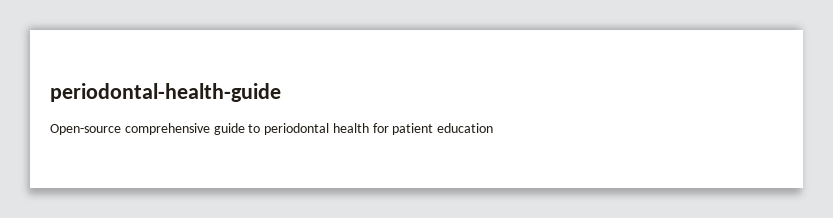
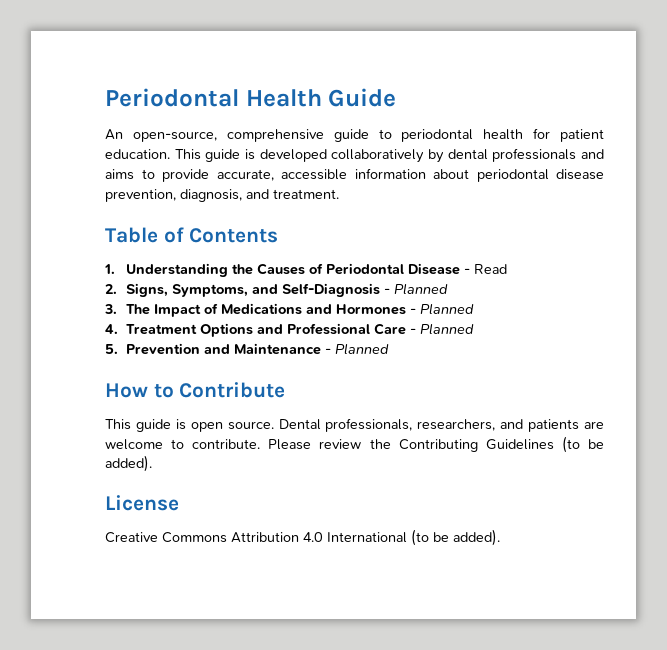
- periodontal-health-guide
- Open-source comprehensive guide to periodontal health for patient education
+ Periodontal Health Guide
+ An open-source, comprehensive guide to periodontal health for patient education. This guide is developed collaboratively by dental professionals and aims to provide accurate, accessible information about periodontal disease prevention, diagnosis, and treatment.
+ Table of Contents
+ 1. Understanding the Causes of Periodontal Disease - Read
+ 2. Signs, Symptoms, and Self-Diagnosis - Planned
+ 3. The Impact of Medications and Hormones - Planned
+ 4. Treatment Options and Professional Care - Planned
+ 5. Prevention and Maintenance - Planned
+ How to Contribute
+ This guide is open source. Dental professionals, researchers, and patients are welcome to contribute. Please review the Contributing Guidelines (to be added).
+ License
+ Creative Commons Attribution 4.0 International (to be added).

